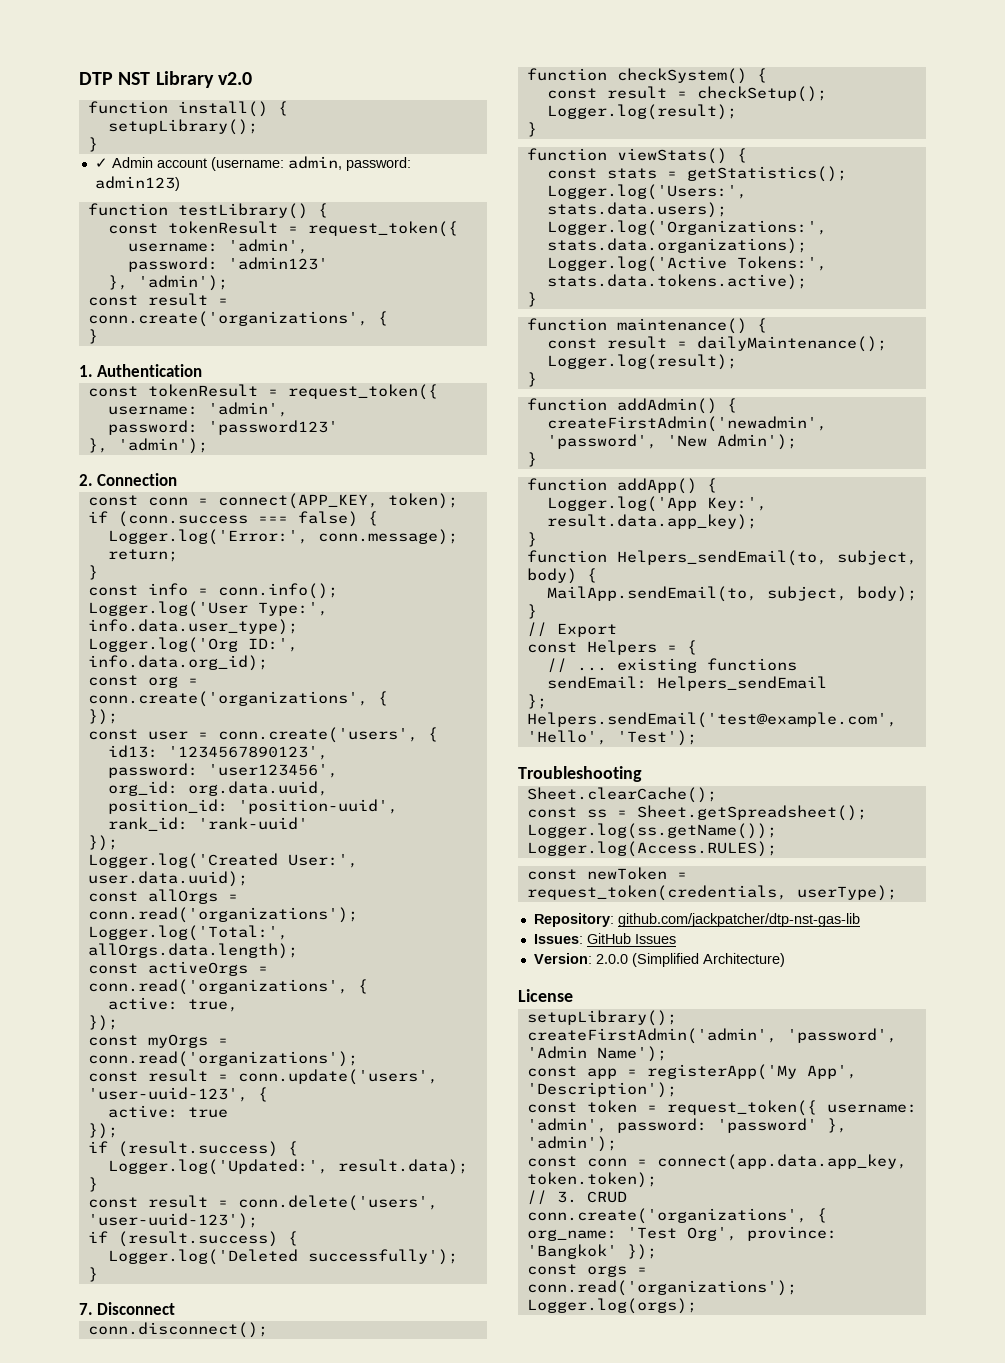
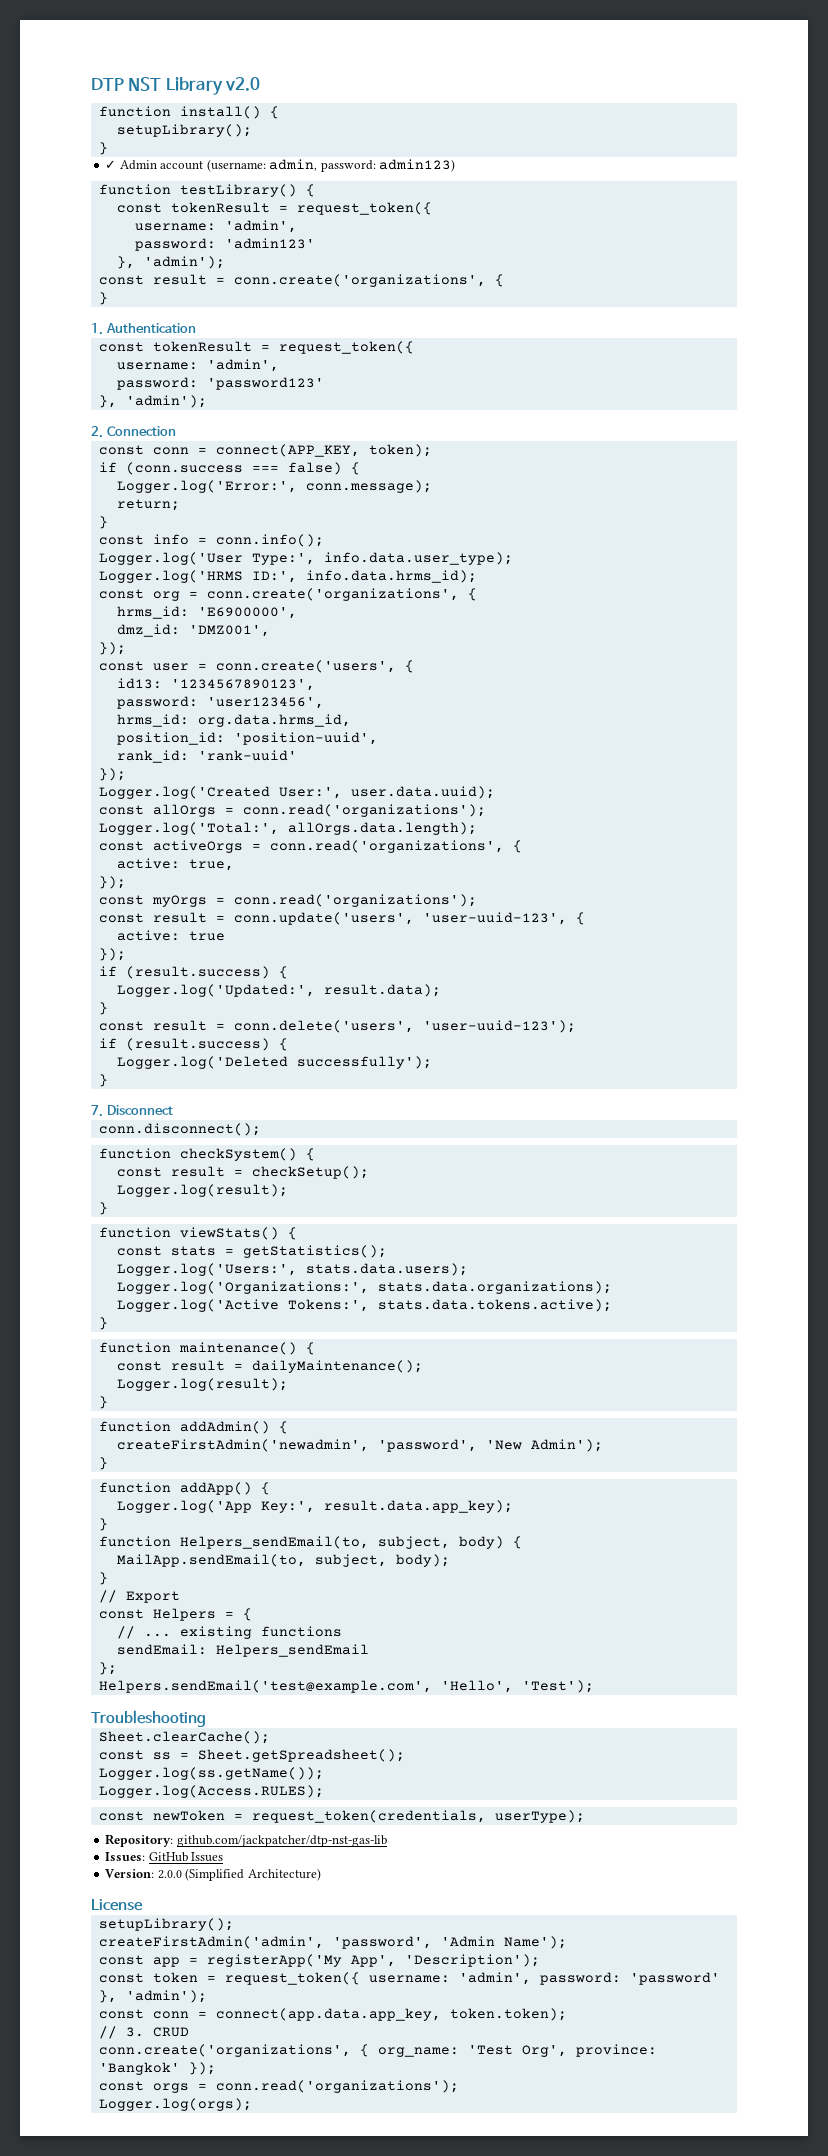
- Logger.log('Org ID:', info.data.org_id);
+ Logger.log('HRMS ID:', info.data.hrms_id);
+ hrms_id: 'E6900000',
+ dmz_id: 'DMZ001',
- org_id: org.data.uuid,
+ hrms_id: org.data.hrms_id,

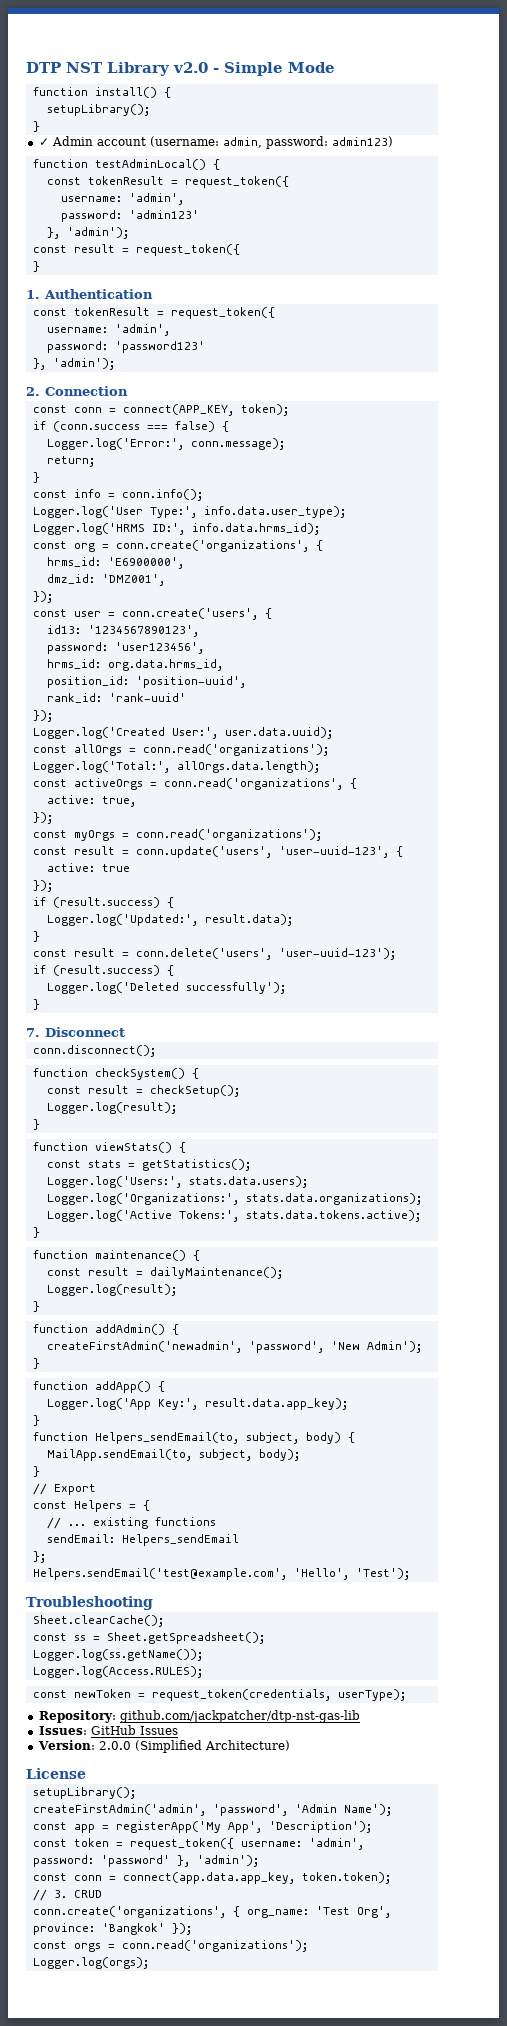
- DTP NST Library v2.0
+ DTP NST Library v2.0 - Simple Mode
- function testLibrary() {
+ function testAdminLocal() {
- const result = conn.create('organizations', {
+ const result = request_token({

